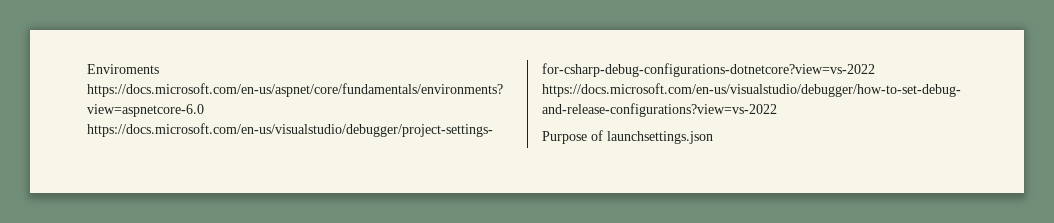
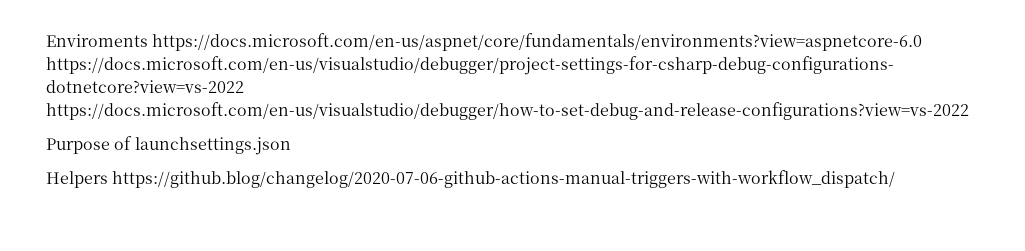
+ Helpers https://github.blog/changelog/2020-07-06-github-actions-manual-triggers-with-workflow_dispatch/

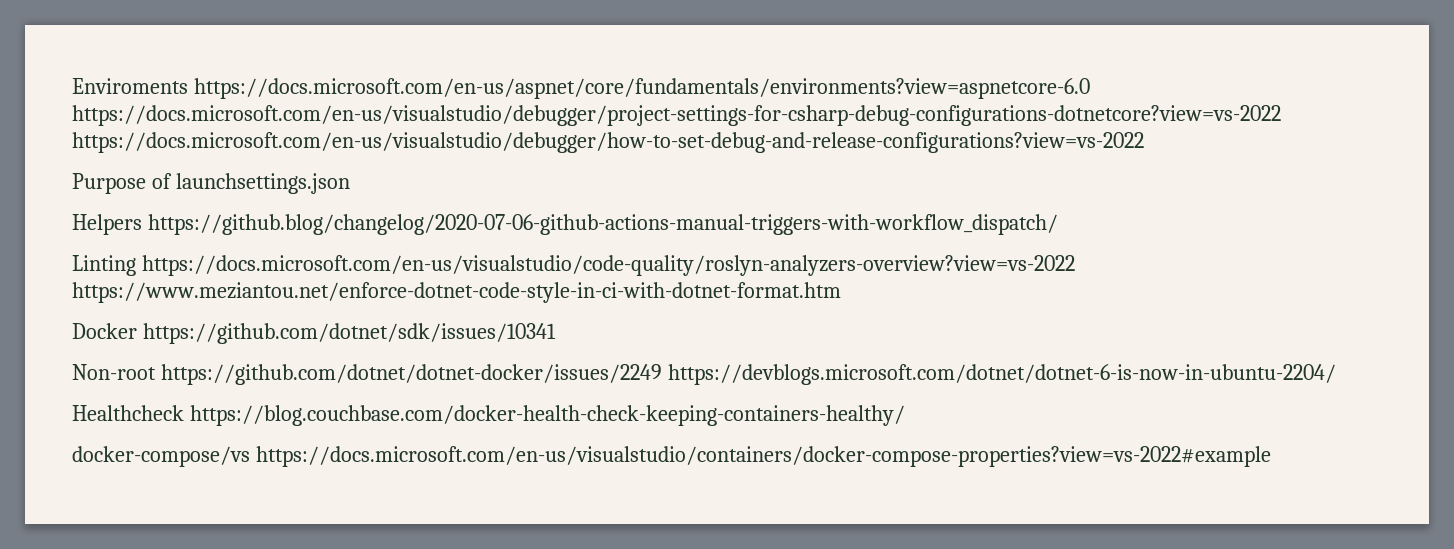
+ Linting https://docs.microsoft.com/en-us/visualstudio/code-quality/roslyn-analyzers-overview?view=vs-2022 https://www.meziantou.net/enforce-dotnet-code-style-in-ci-with-dotnet-format.htm
+ Docker https://github.com/dotnet/sdk/issues/10341
+ Non-root https://github.com/dotnet/dotnet-docker/issues/2249 https://devblogs.microsoft.com/dotnet/dotnet-6-is-now-in-ubuntu-2204/
+ Healthcheck https://blog.couchbase.com/docker-health-check-keeping-containers-healthy/
+ docker-compose/vs https://docs.microsoft.com/en-us/visualstudio/containers/docker-compose-properties?view=vs-2022#example

